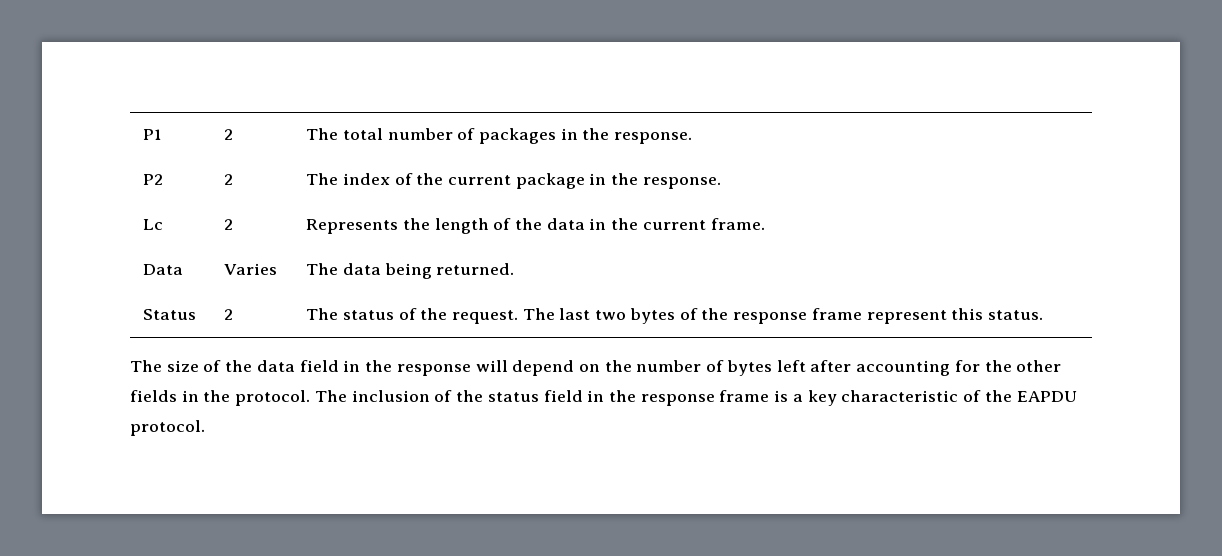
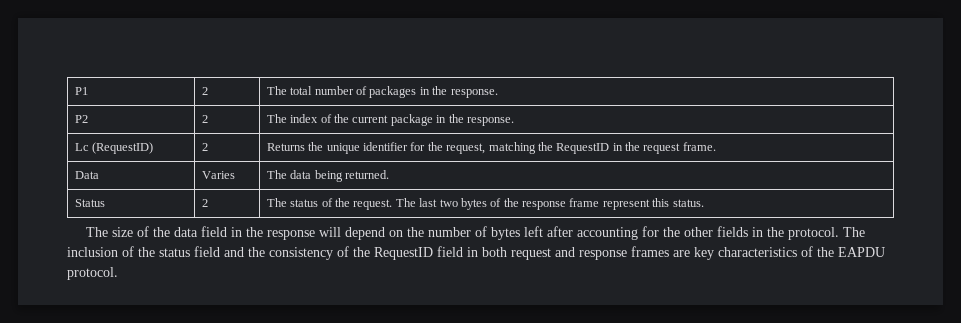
- Lc | 2 | Represents the length of the data in the current frame.
+ Lc (RequestID) | 2 | Returns the unique identifier for the request, matching the RequestID in the request frame.
- The inclusion of the status field in the response frame is a key characteristic of the EAPDU protocol.
+ The inclusion of the status field and the consistency of the RequestID field in both request and response frames are key characteristics of the EAPDU protocol.

